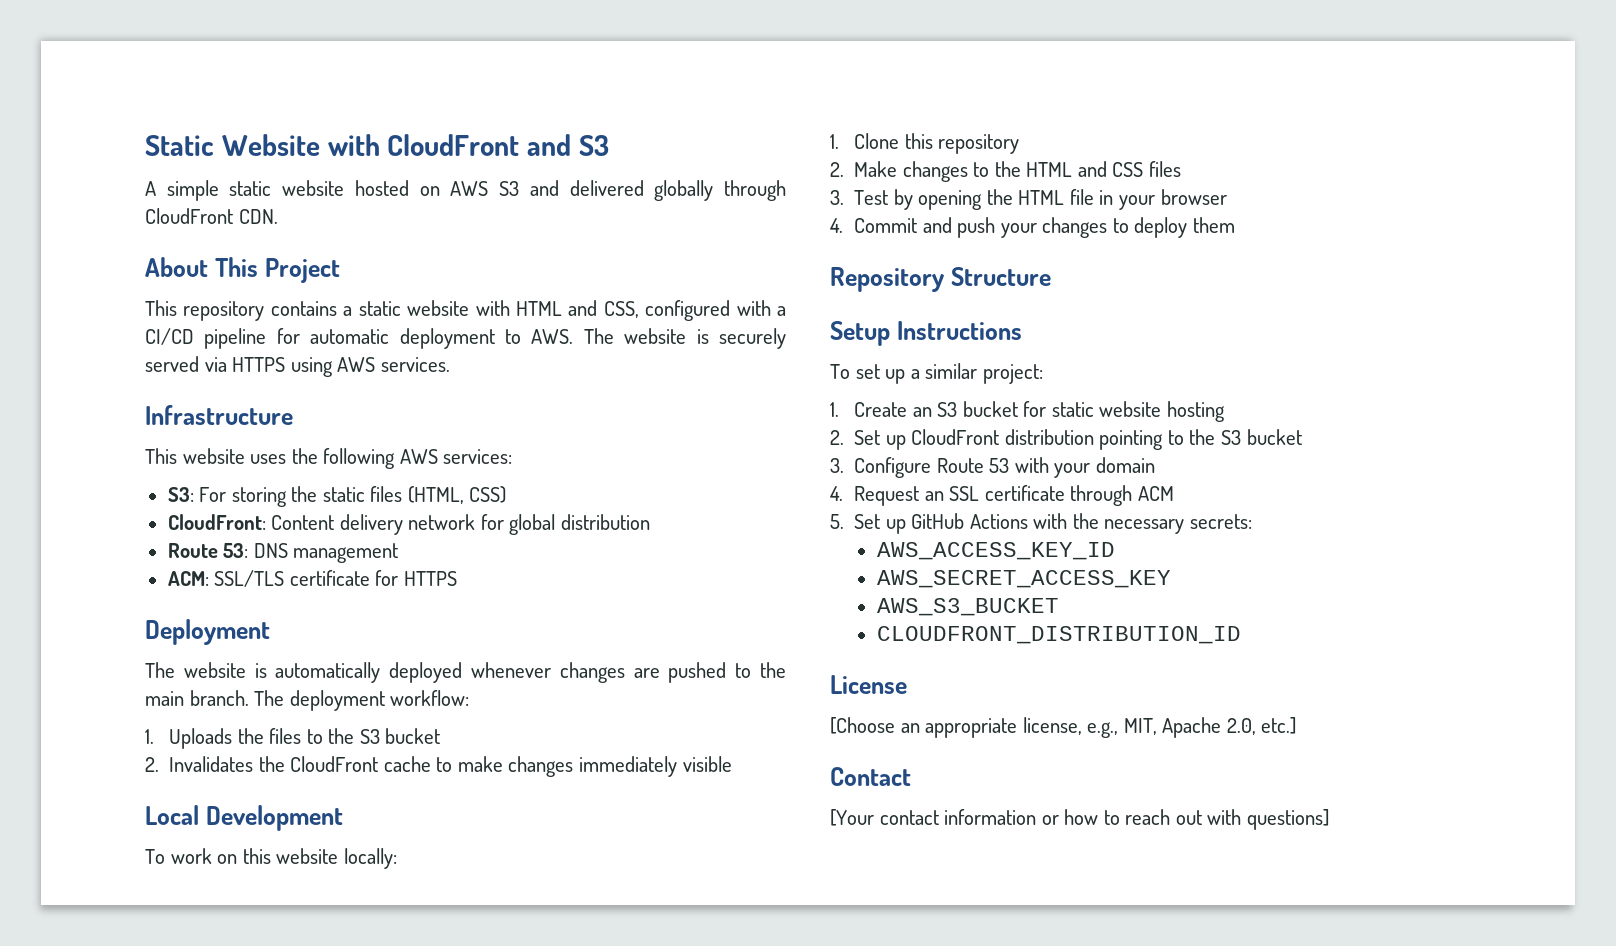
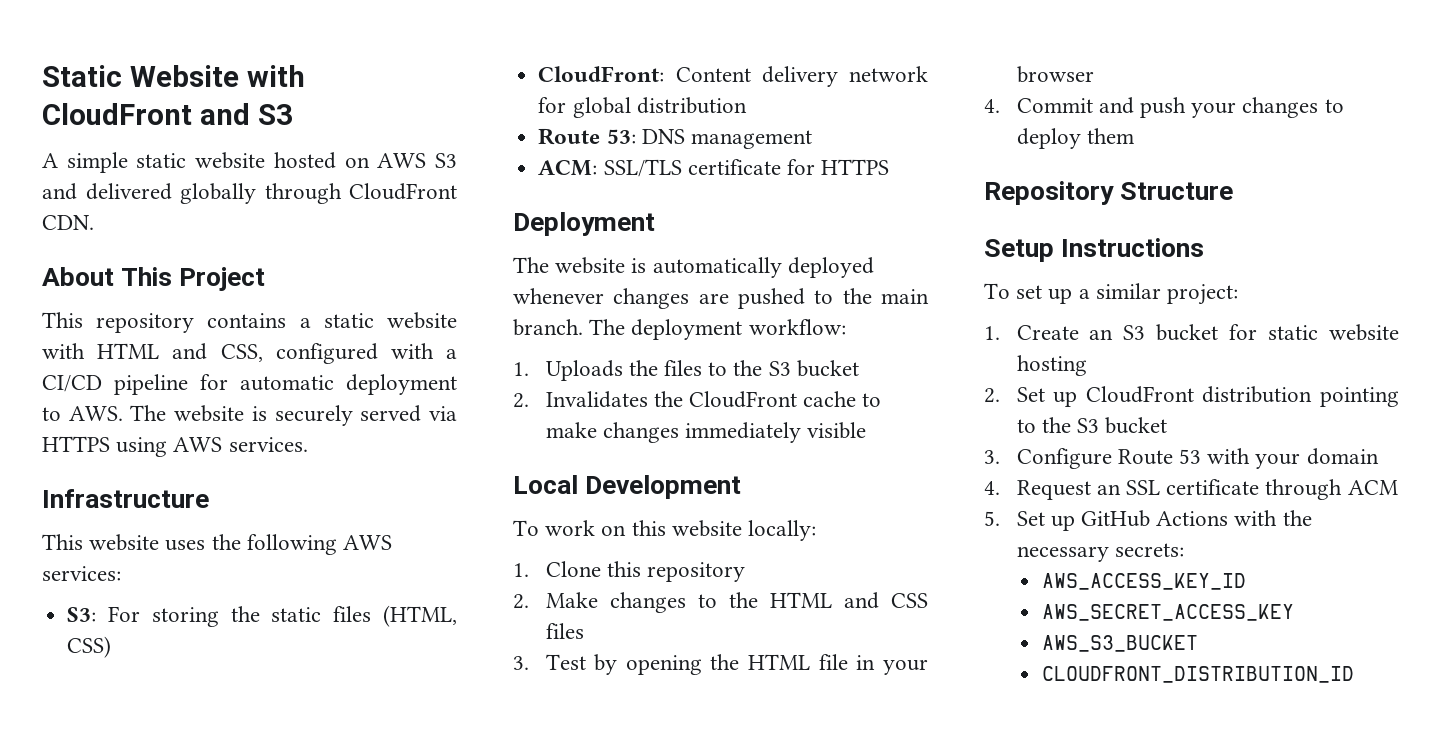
- License
- [Choose an appropriate license, e.g., MIT, Apache 2.0, etc.]
- Contact
- [Your contact information or how to reach out with questions]

